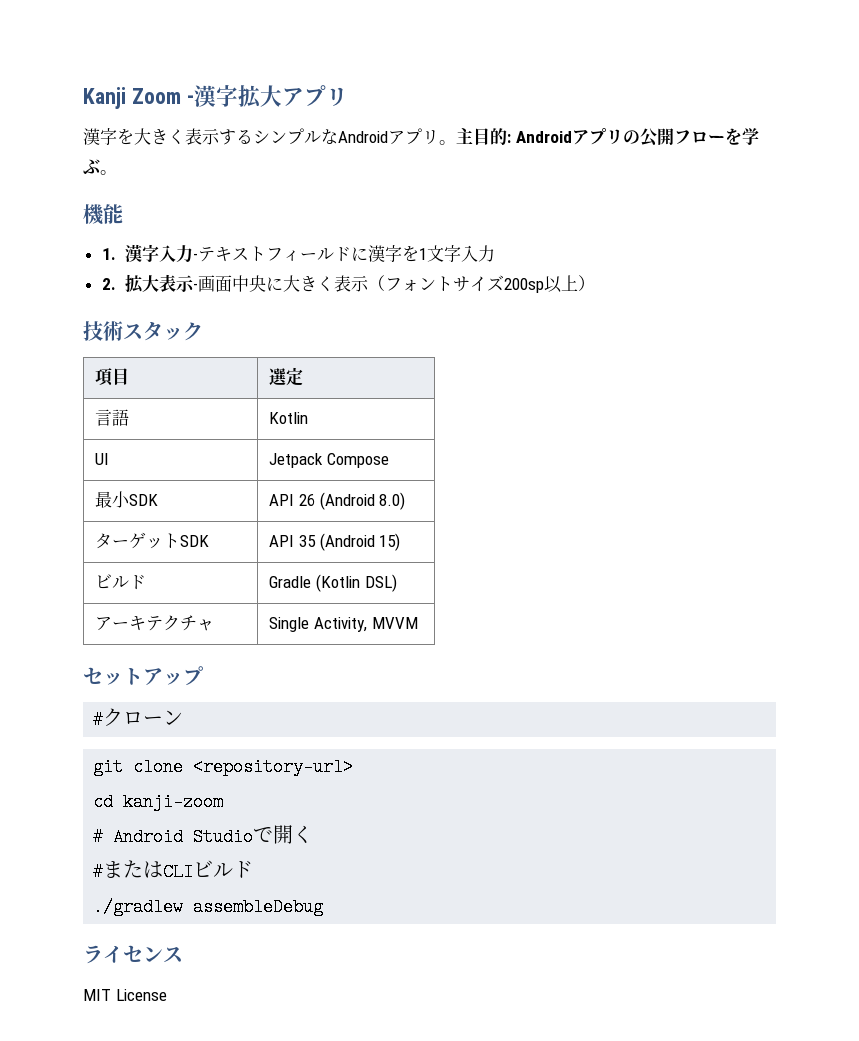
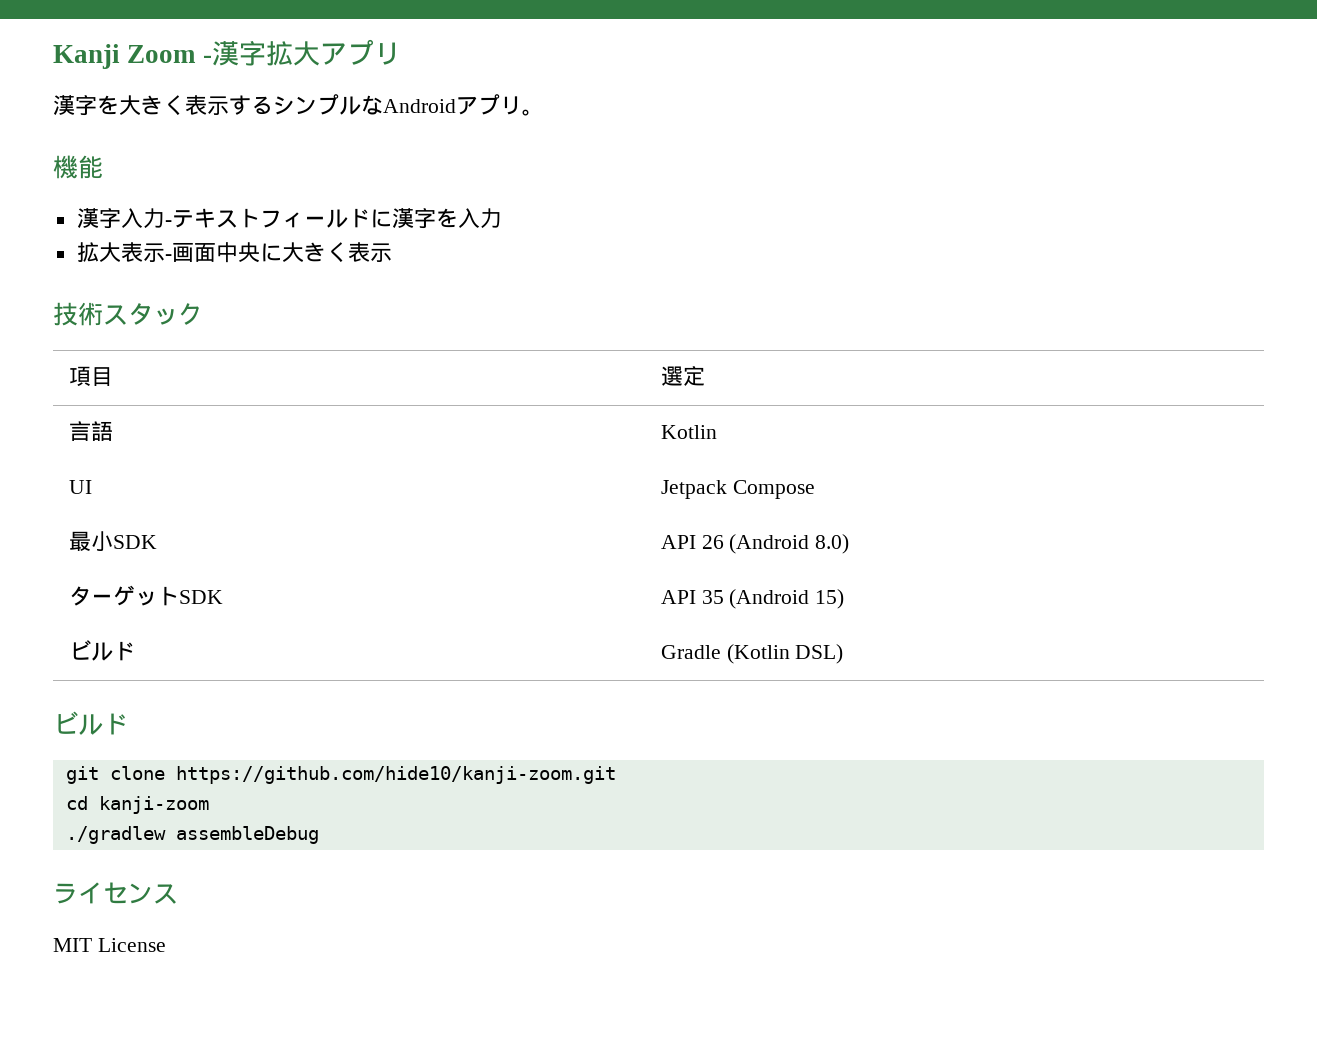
- 主目的: Androidアプリの公開フローを学ぶ。
- 1.漢字入力-テキストフィールドに漢字を1文字入力
+ 漢字入力-テキストフィールドに漢字を入力
- 2.拡大表示-画面中央に大きく表示（フォントサイズ200sp以上）
+ 拡大表示-画面中央に大きく表示
  ビルド | Gradle (Kotlin DSL)
- アーキテクチャ | Single Activity, MVVM
- セットアップ
- #クローン
+ ビルド
- git clone <repository-url>
+ git clone https://github.com/hide10/kanji-zoom.git
- # Android Studioで開く
- #またはCLIビルド

